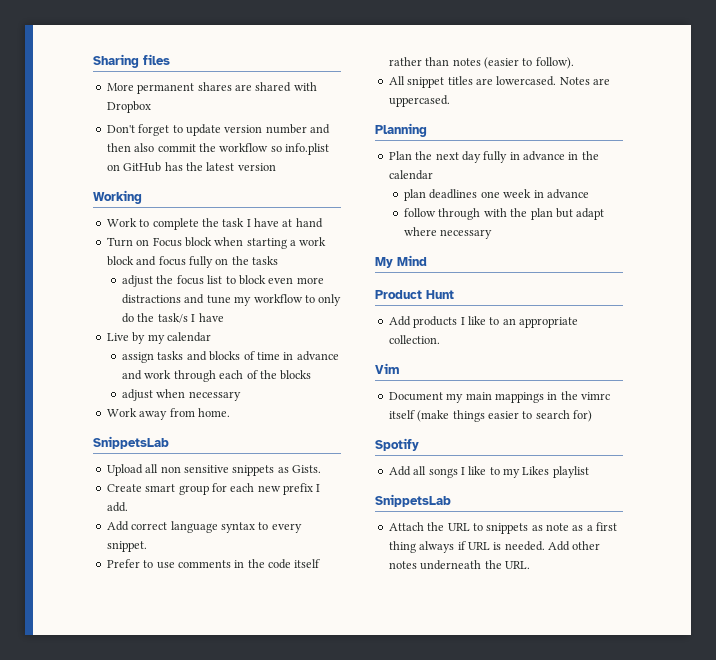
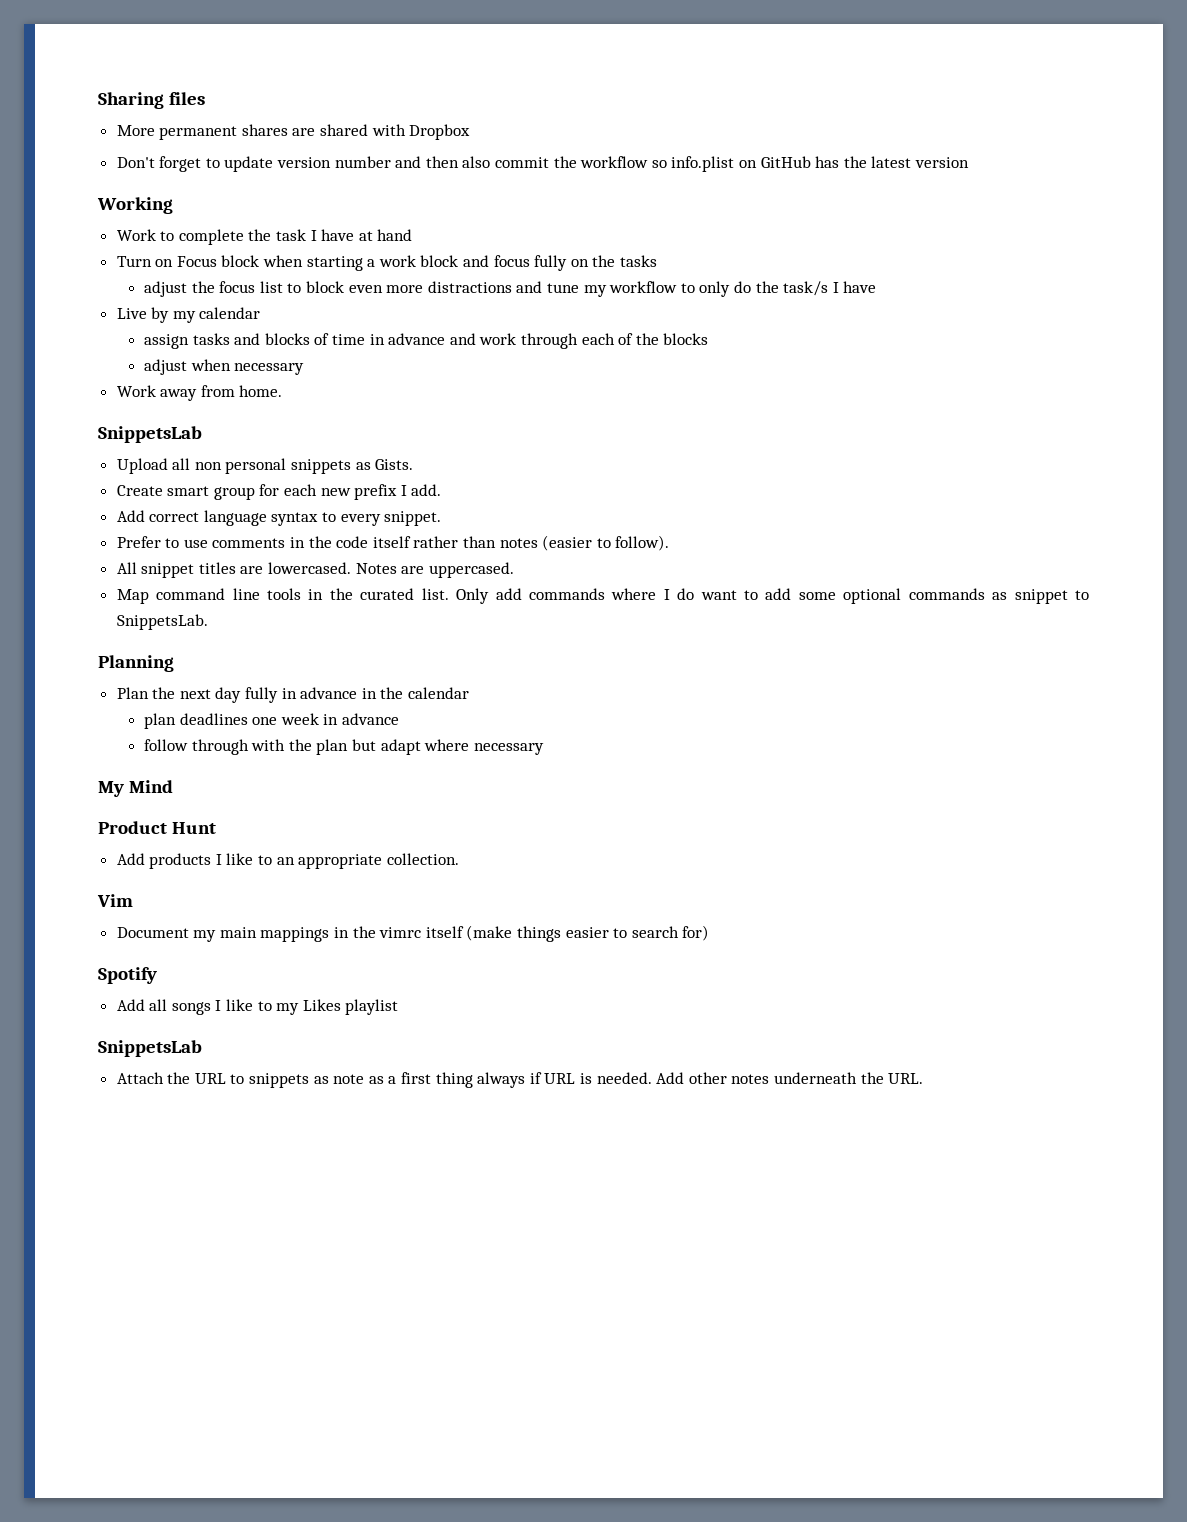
- Upload all non sensitive snippets as Gists.
+ Upload all non personal snippets as Gists.
+ Map command line tools in the curated list. Only add commands where I do want to add some optional commands as snippet to SnippetsLab.

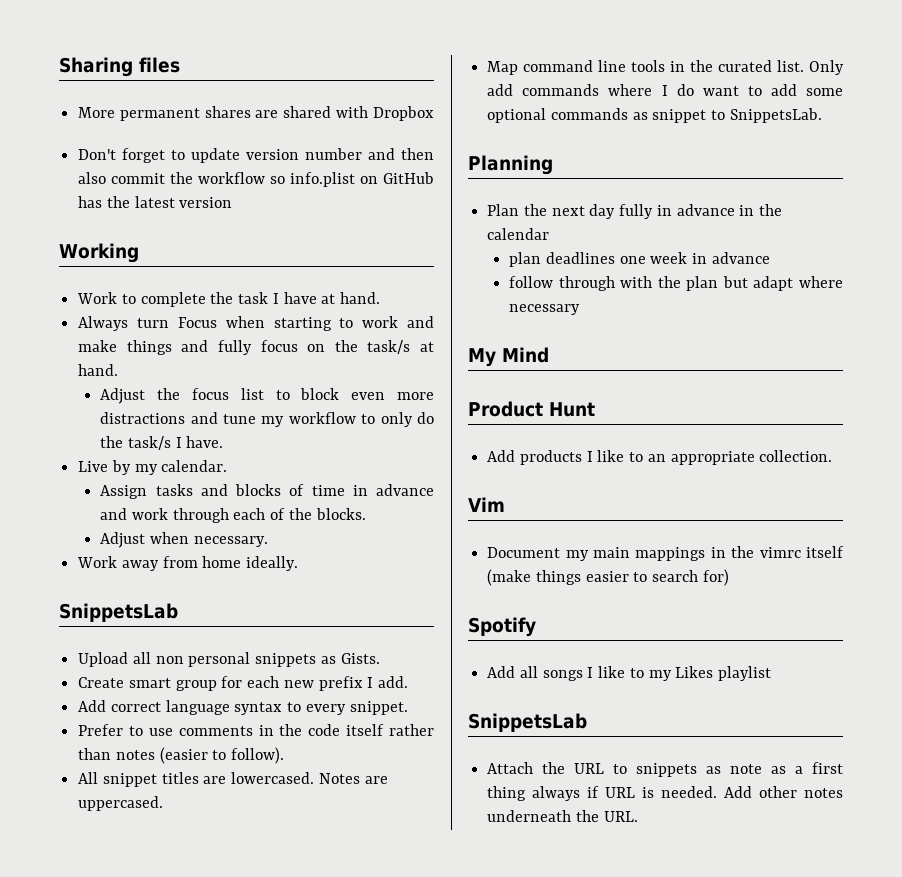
- Work to complete the task I have at hand
- Turn on Focus block when starting a work block and focus fully on the tasks
- adjust the focus list to block even more distractions and tune my workflow to only do the task/s I have
+ Work to complete the task I have at hand.
+ Always turn Focus when starting to work and make things and fully focus on the task/s at hand.
+ Adjust the focus list to block even more distractions and tune my workflow to only do the task/s I have.
- Live by my calendar
- assign tasks and blocks of time in advance and work through each of the blocks
- adjust when necessary
+ Live by my calendar.
+ Assign tasks and blocks of time in advance and work through each of the blocks.
+ Adjust when necessary.
- Work away from home.
+ Work away from home ideally.

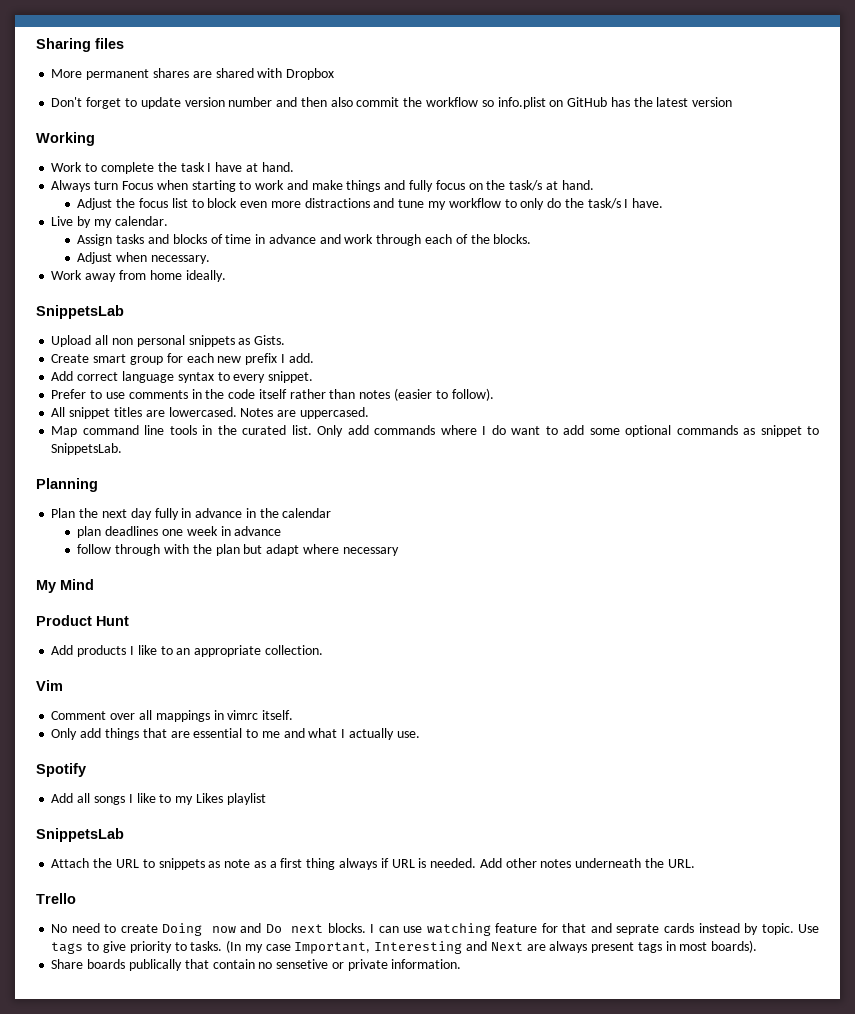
- Document my main mappings in the vimrc itself (make things easier to search for)
+ Comment over all mappings in vimrc itself.
+ Only add things that are essential to me and what I actually use.
+ Trello
+ No need to create Doing now and Do next blocks. I can use watching feature for that and seprate cards instead by topic. Use tags to give priority to tasks. (In my case Important, Interesting and Next are always present tags in most boards).
+ Share boards publically that contain no sensetive or private information.

